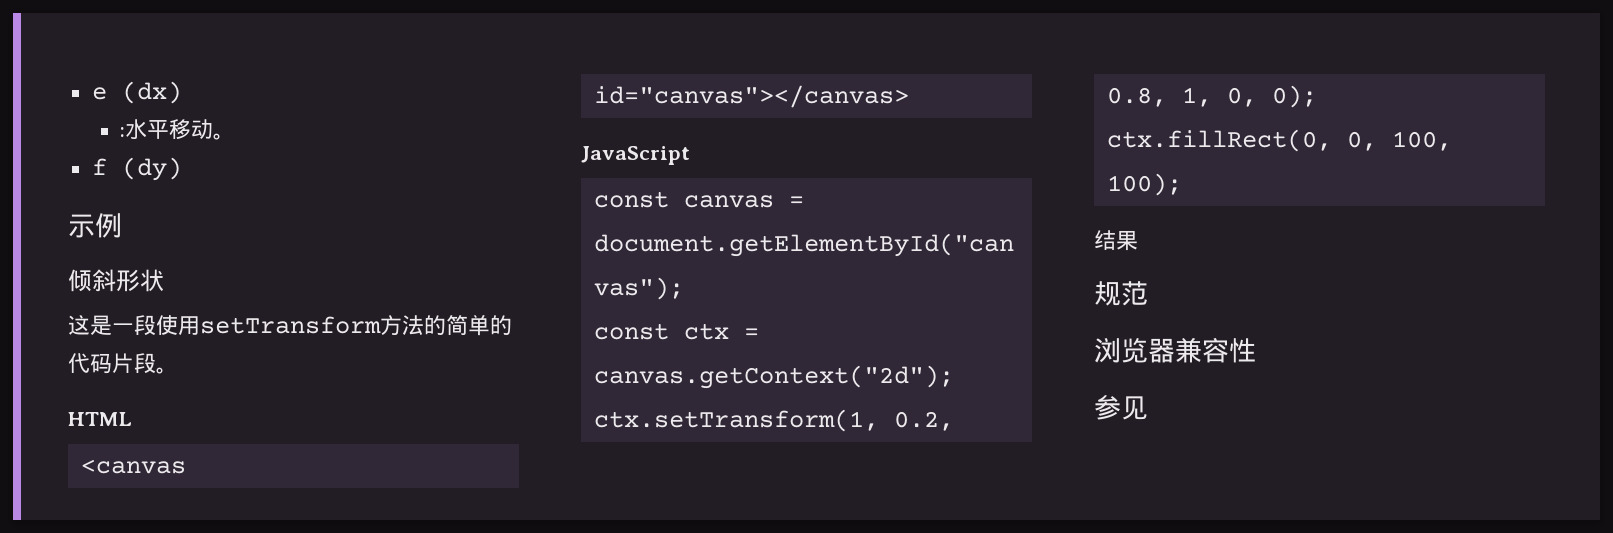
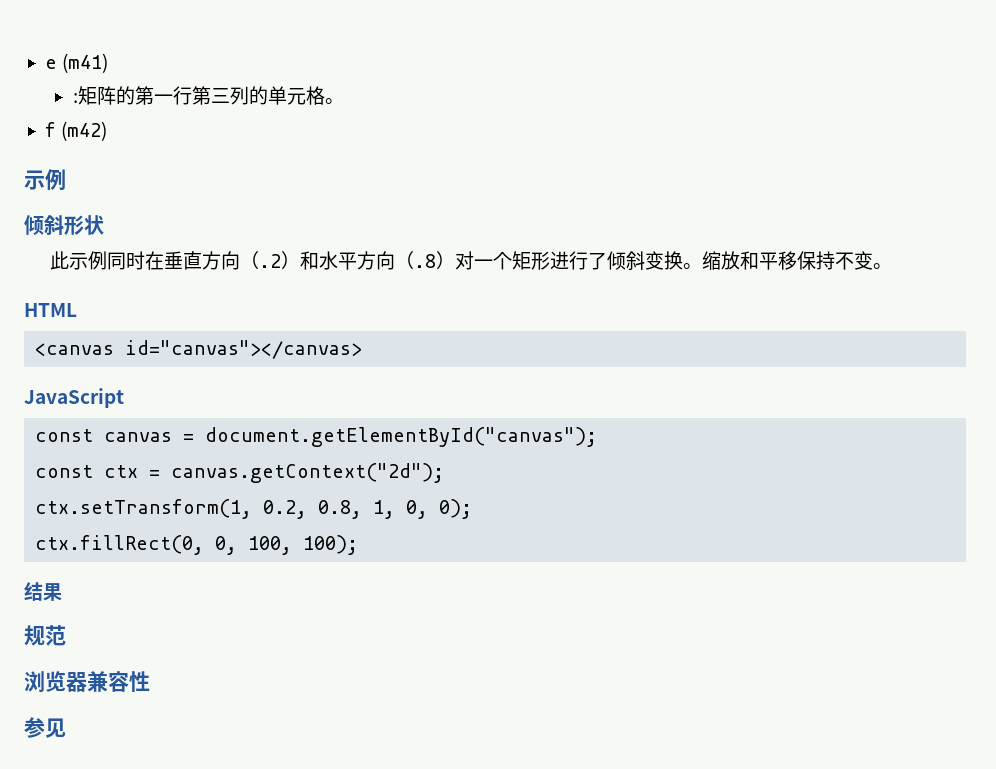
- e (dx)
+ e (m41)
- :水平移动。
+ :矩阵的第一行第三列的单元格。
- f (dy)
+ f (m42)
- 这是一段使用setTransform方法的简单的代码片段。
+ 此示例同时在垂直方向（.2）和水平方向（.8）对一个矩形进行了倾斜变换。缩放和平移保持不变。

